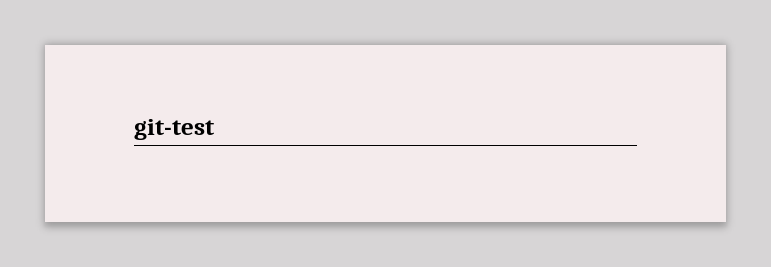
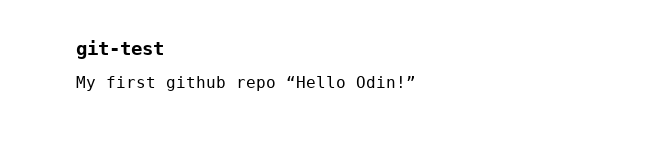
+ My first github repo “Hello Odin!”

